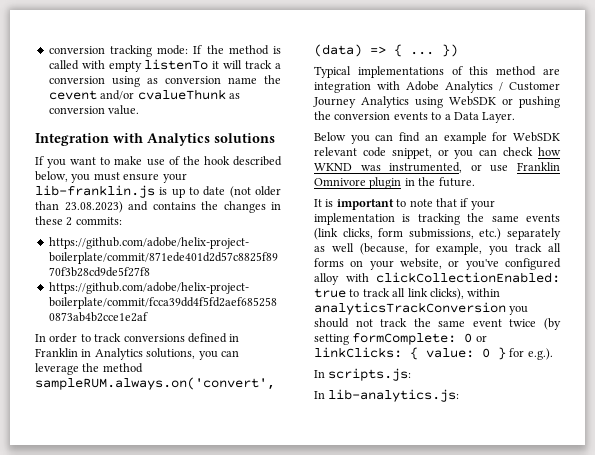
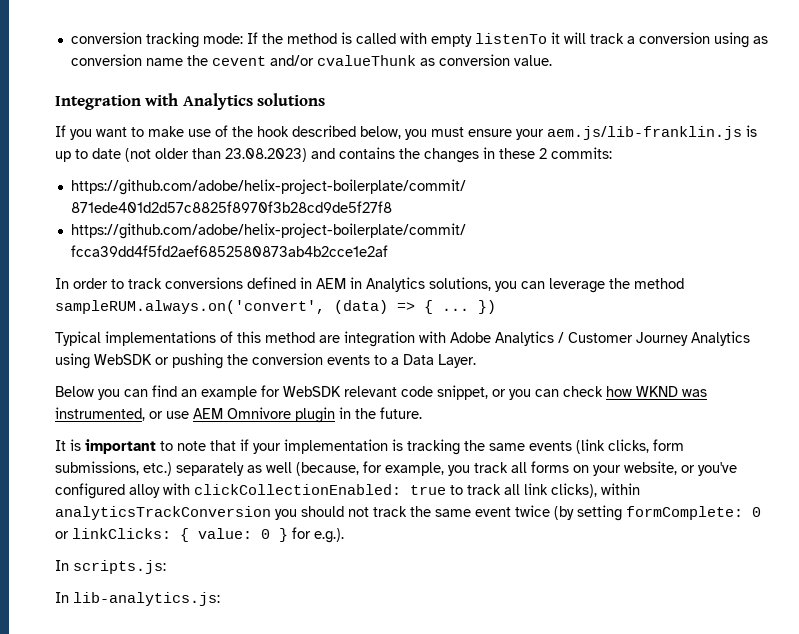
- If you want to make use of the hook described below, you must ensure your lib-franklin.js is up to date (not older than 23.08.2023) and contains the changes in these 2 commits:
+ If you want to make use of the hook described below, you must ensure your aem.js/lib-franklin.js is up to date (not older than 23.08.2023) and contains the changes in these 2 commits:
- In order to track conversions defined in Franklin in Analytics solutions, you can leverage the method sampleRUM.always.on('convert', (data) => { ...
+ In order to track conversions defined in AEM in Analytics solutions, you can leverage the method sampleRUM.always.on('convert', (data) => { ...
- Below you can find an example for WebSDK relevant code snippet, or you can check how WKND was instrumented, or use Franklin Omnivore plugin in the future.
+ Below you can find an example for WebSDK relevant code snippet, or you can check how WKND was instrumented, or use AEM Omnivore plugin in the future.

